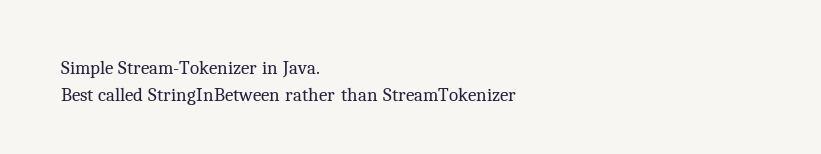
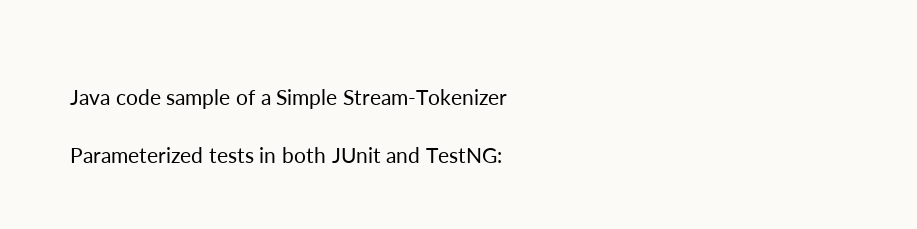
- Simple Stream-Tokenizer in Java.
- Best called StringInBetween rather than StreamTokenizer
+ Java code sample of a Simple Stream-Tokenizer
+ Parameterized tests in both JUnit and TestNG:

